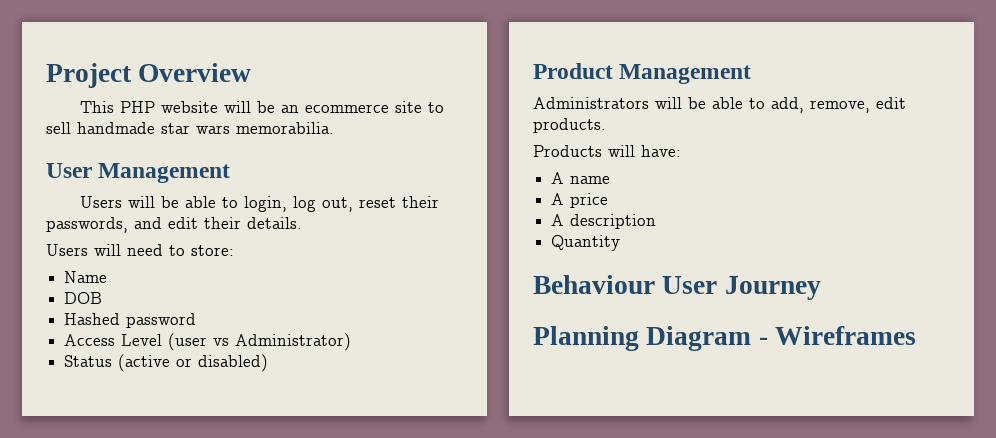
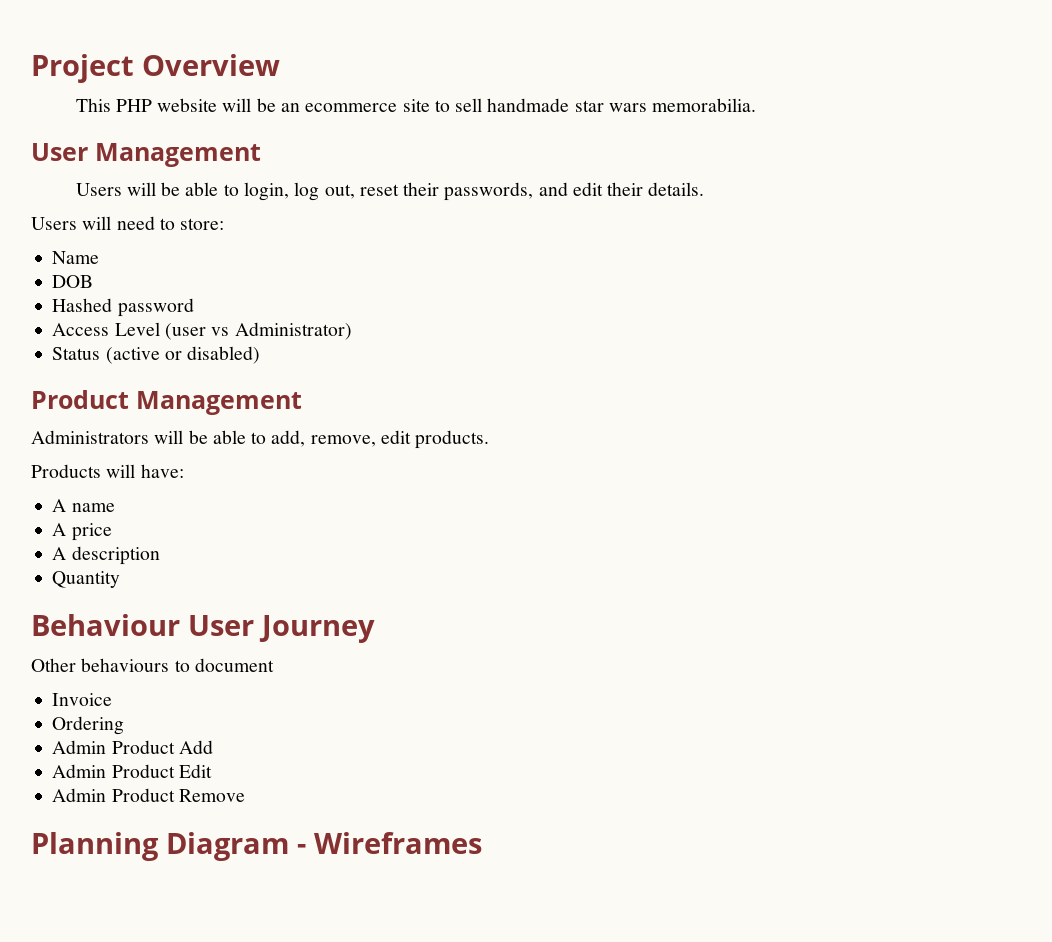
+ Other behaviours to document
+ Invoice
+ Ordering
+ Admin Product Add
+ Admin Product Edit
+ Admin Product Remove

